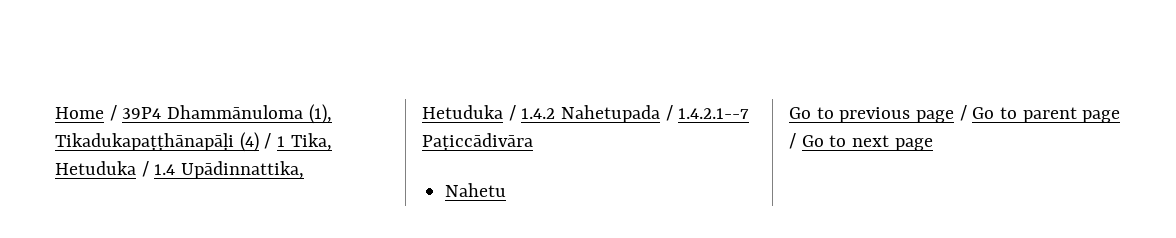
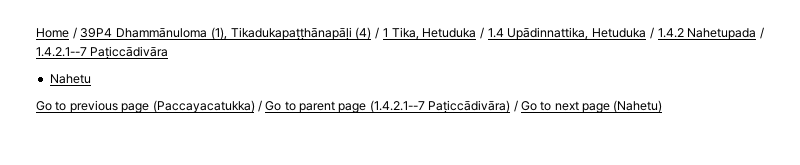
- Go to previous page / Go to parent page / Go to next page
+ Go to previous page (Paccayacatukka) / Go to parent page (1.4.2.1--7 Paṭiccādivāra) / Go to next page (Nahetu)

